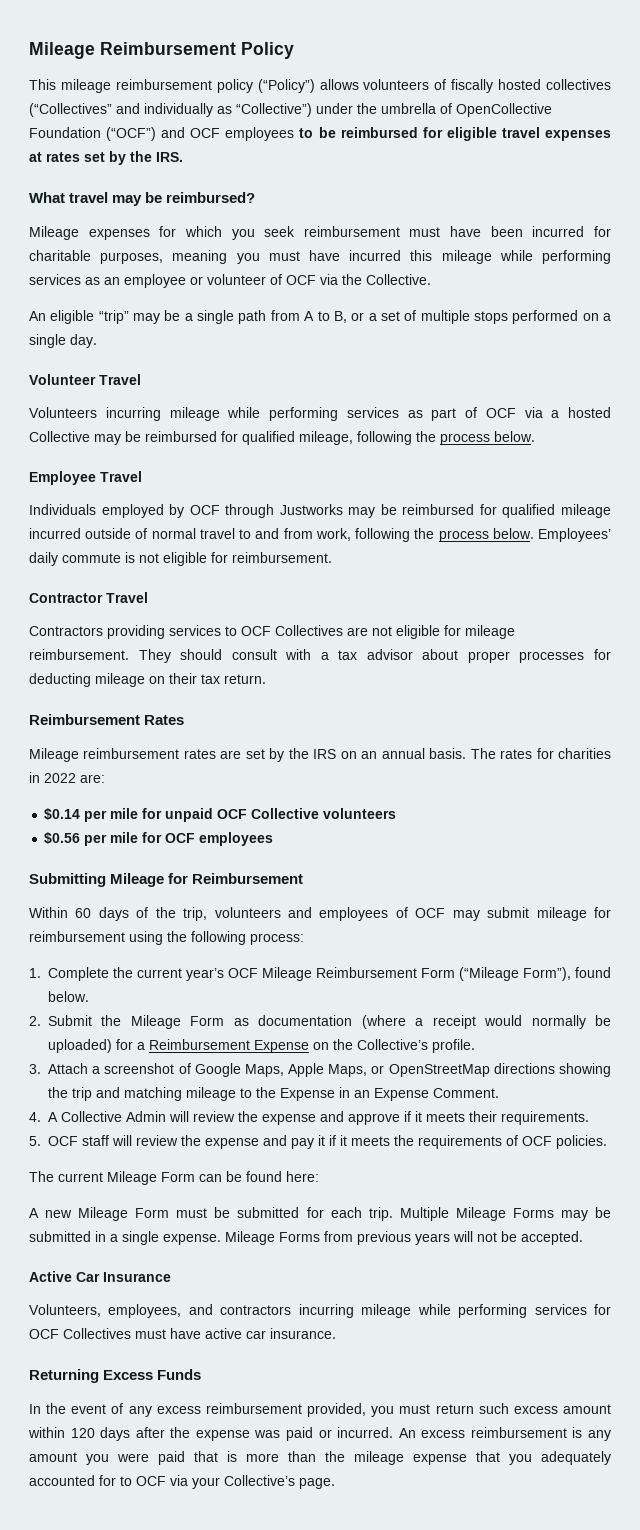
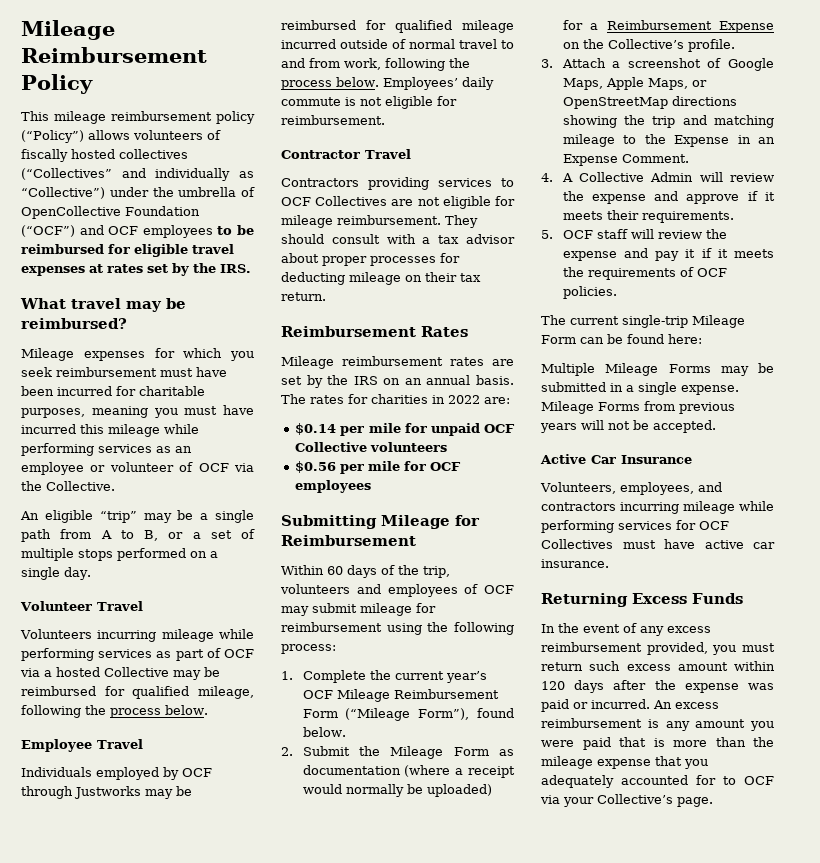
- The current Mileage Form can be found here:
+ The current single-trip Mileage Form can be found here:
- A new Mileage Form must be submitted for each trip.

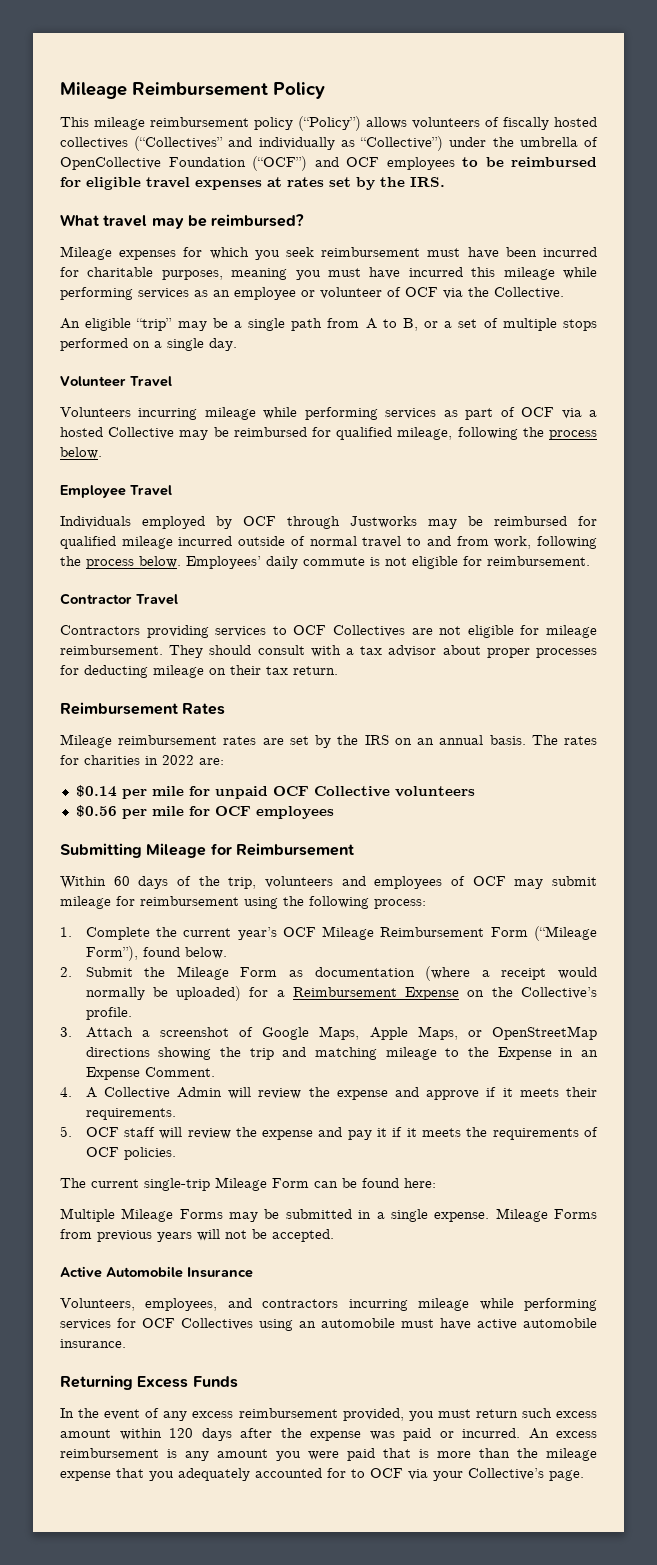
- Active Car Insurance
+ Active Automobile Insurance
- Volunteers, employees, and contractors incurring mileage while performing services for OCF Collectives must have active car insurance.
+ Volunteers, employees, and contractors incurring mileage while performing services for OCF Collectives using an automobile must have active automobile insurance.

